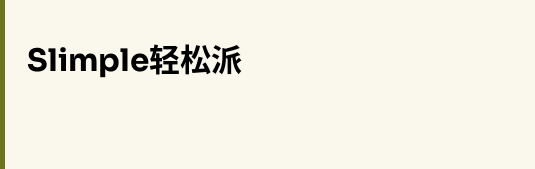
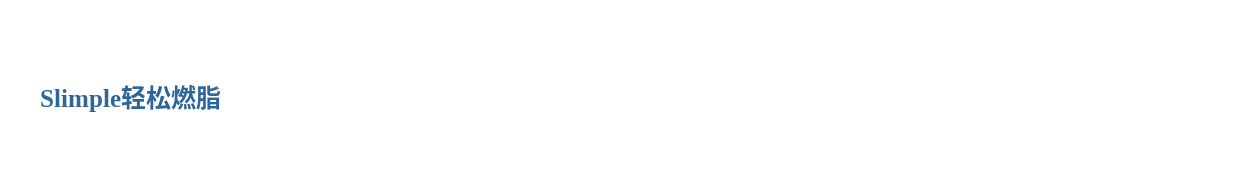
- Slimple轻松派
+ Slimple轻松燃脂

